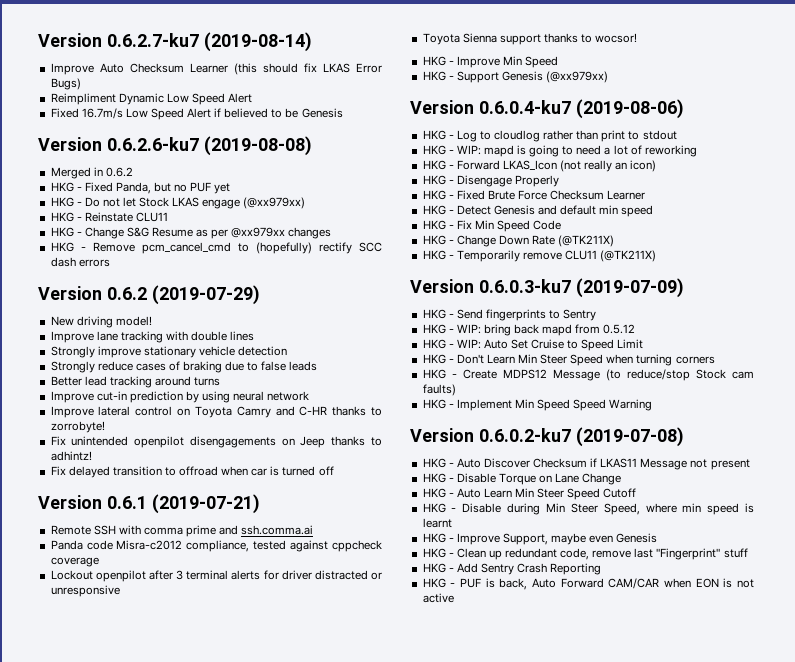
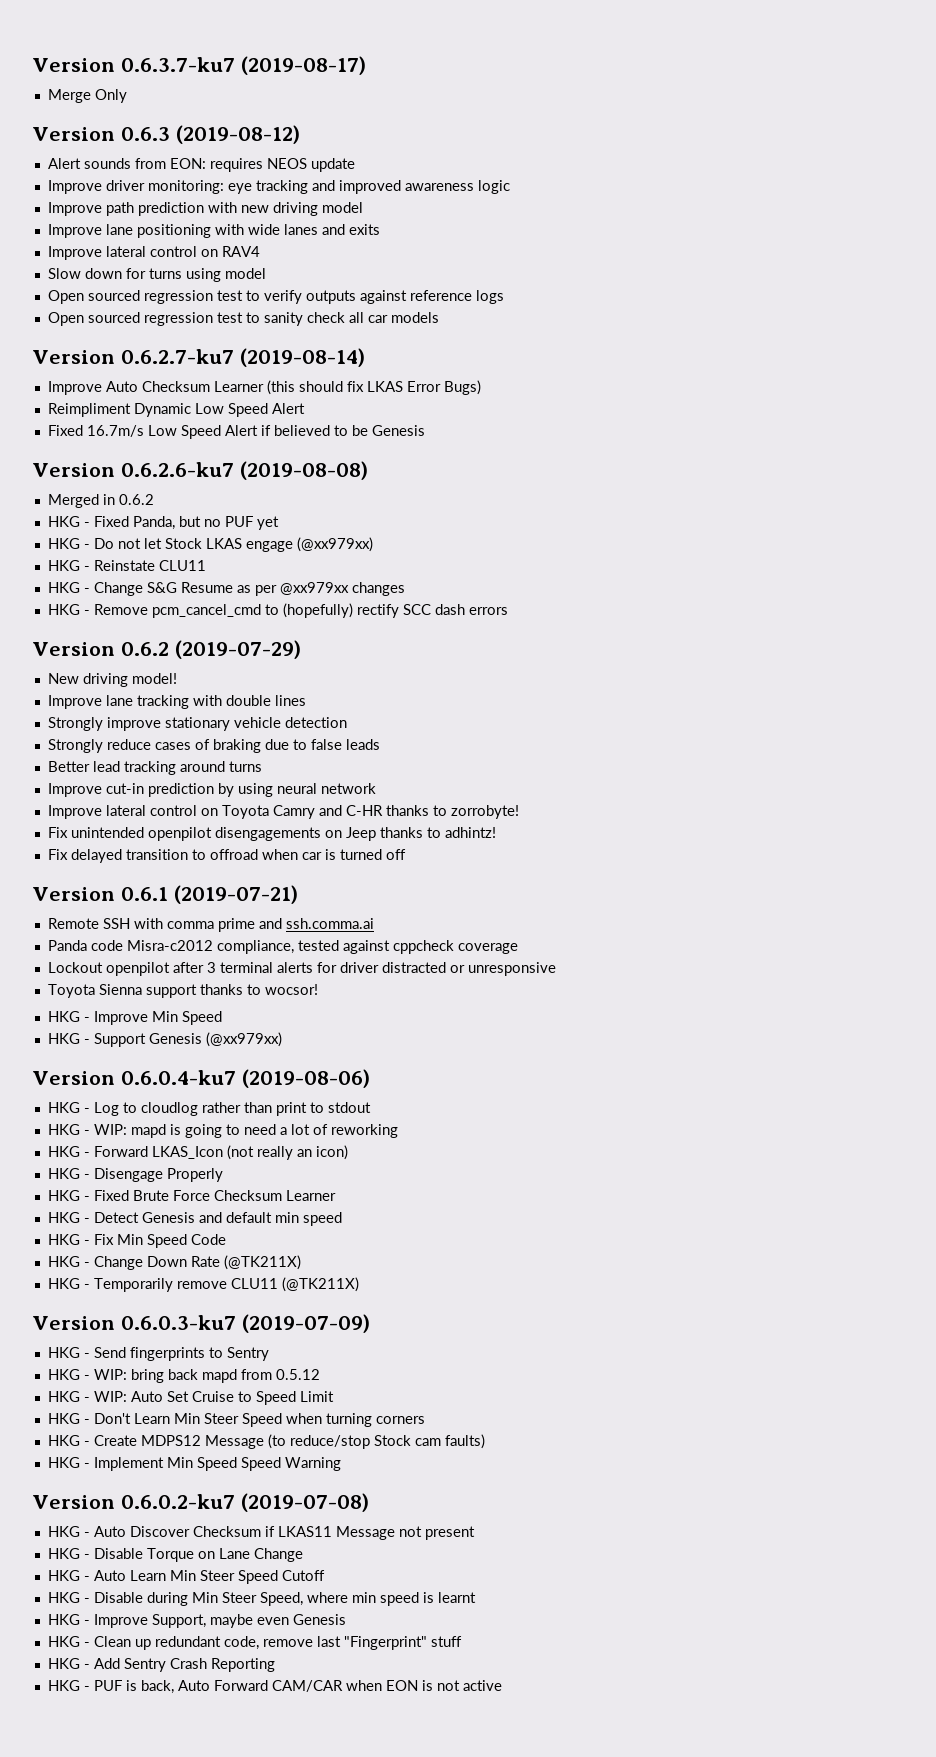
+ Version 0.6.3.7-ku7 (2019-08-17)
+ Merge Only
+ Version 0.6.3 (2019-08-12)
+ Alert sounds from EON: requires NEOS update
+ Improve driver monitoring: eye tracking and improved awareness logic
+ Improve path prediction with new driving model
+ Improve lane positioning with wide lanes and exits
+ Improve lateral control on RAV4
+ Slow down for turns using model
+ Open sourced regression test to verify outputs against reference logs
+ Open sourced regression test to sanity check all car models

